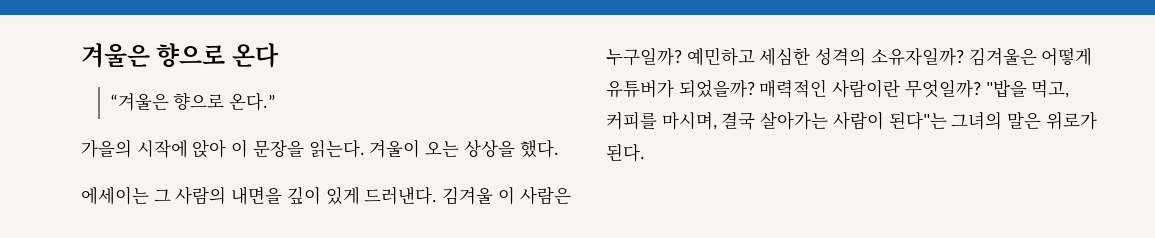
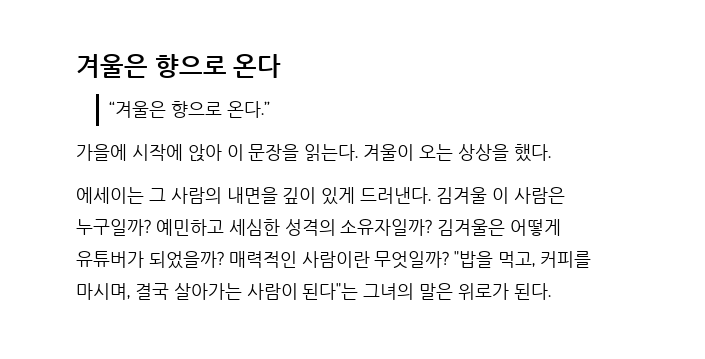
- 가을의 시작에 앉아 이 문장을 읽는다.
+ 가을에 시작에 앉아 이 문장을 읽는다.

